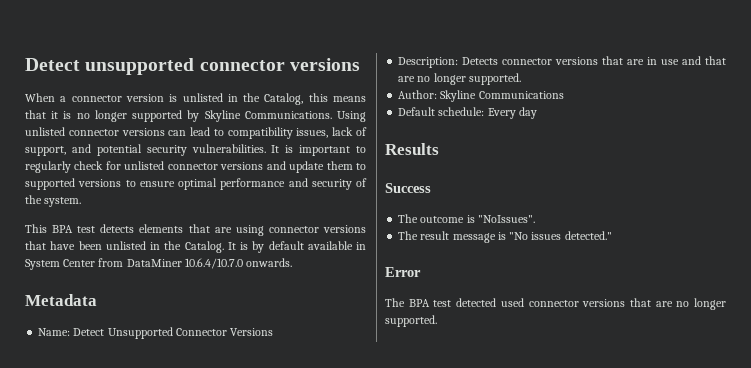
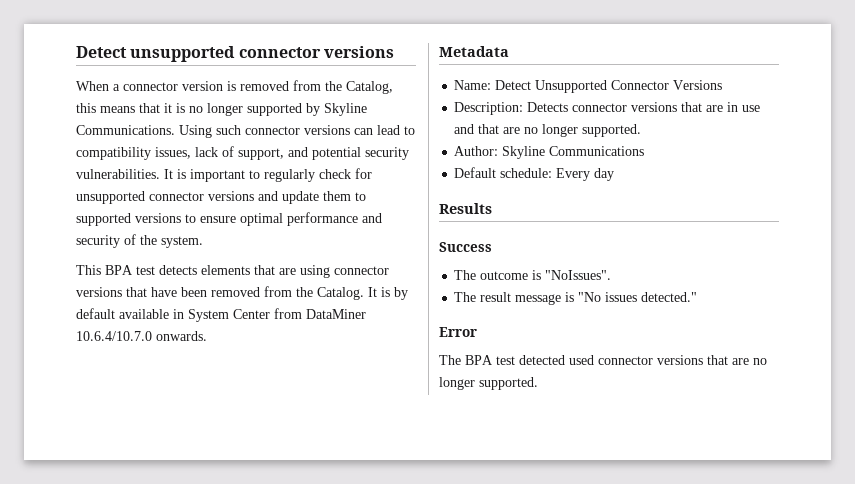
- When a connector version is unlisted in the Catalog, this means that it is no longer supported by Skyline Communications.
+ When a connector version is removed from the Catalog, this means that it is no longer supported by Skyline Communications.
- Using unlisted connector versions can lead to compatibility issues, lack of support, and potential security vulnerabilities.
+ Using such connector versions can lead to compatibility issues, lack of support, and potential security vulnerabilities.
- It is important to regularly check for unlisted connector versions and update them to supported versions to ensure optimal performance and security of the system.
+ It is important to regularly check for unsupported connector versions and update them to supported versions to ensure optimal performance and security of the system.
- This BPA test detects elements that are using connector versions that have been unlisted in the Catalog.
+ This BPA test detects elements that are using connector versions that have been removed from the Catalog.

